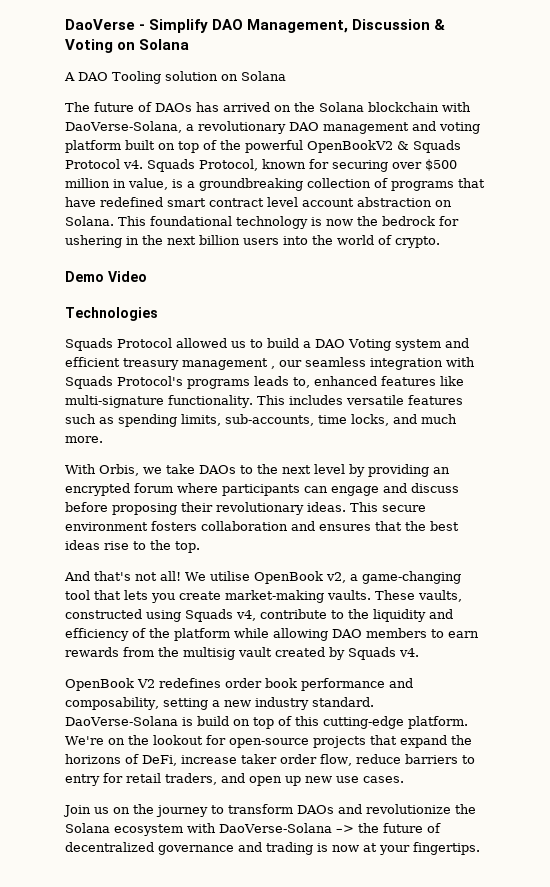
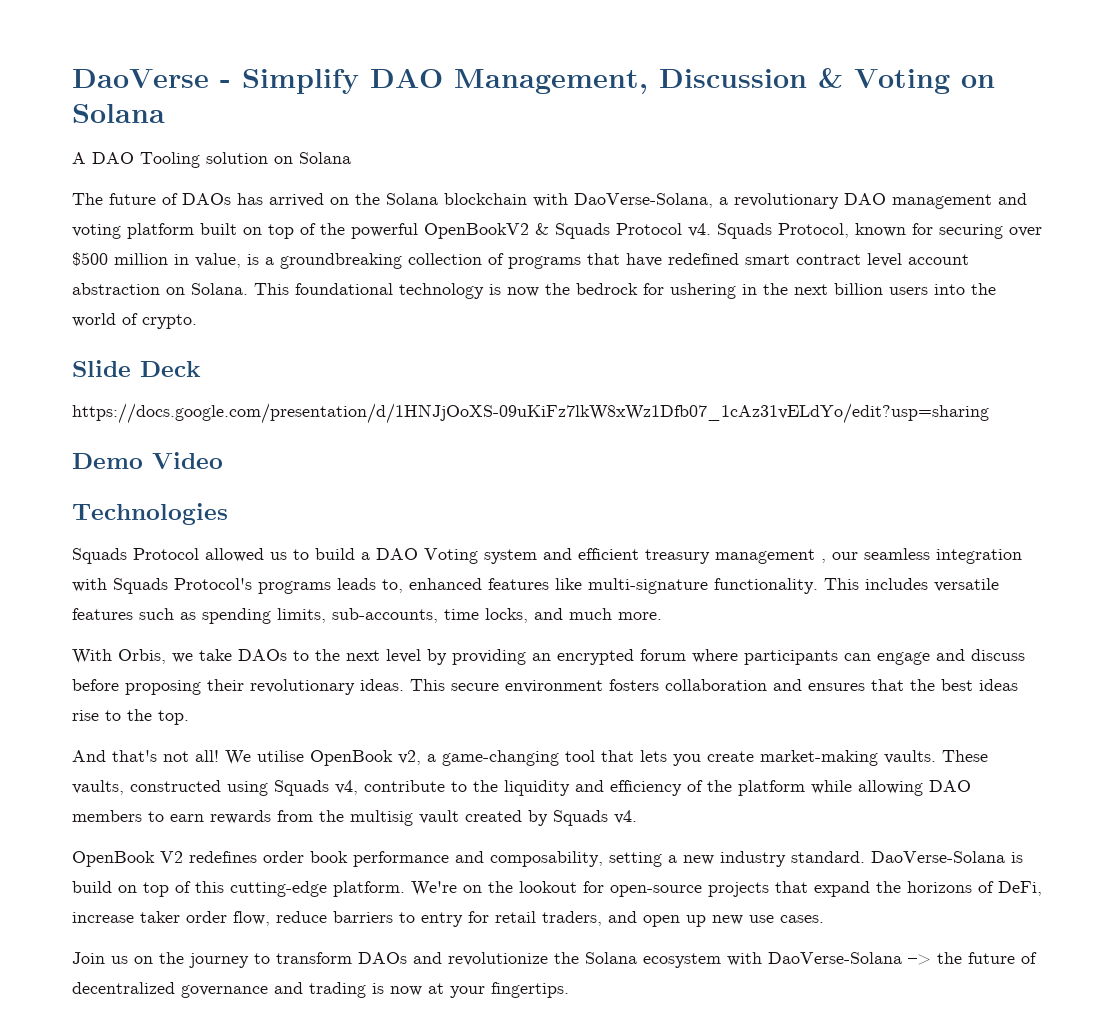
+ Slide Deck
+ https://docs.google.com/presentation/d/1HNJjOoXS-09uKiFz7lkW8xWz1Dfb07_1cAz31vELdYo/edit?usp=sharing

